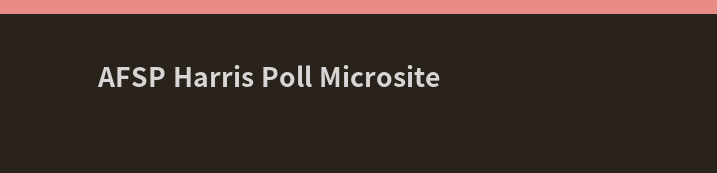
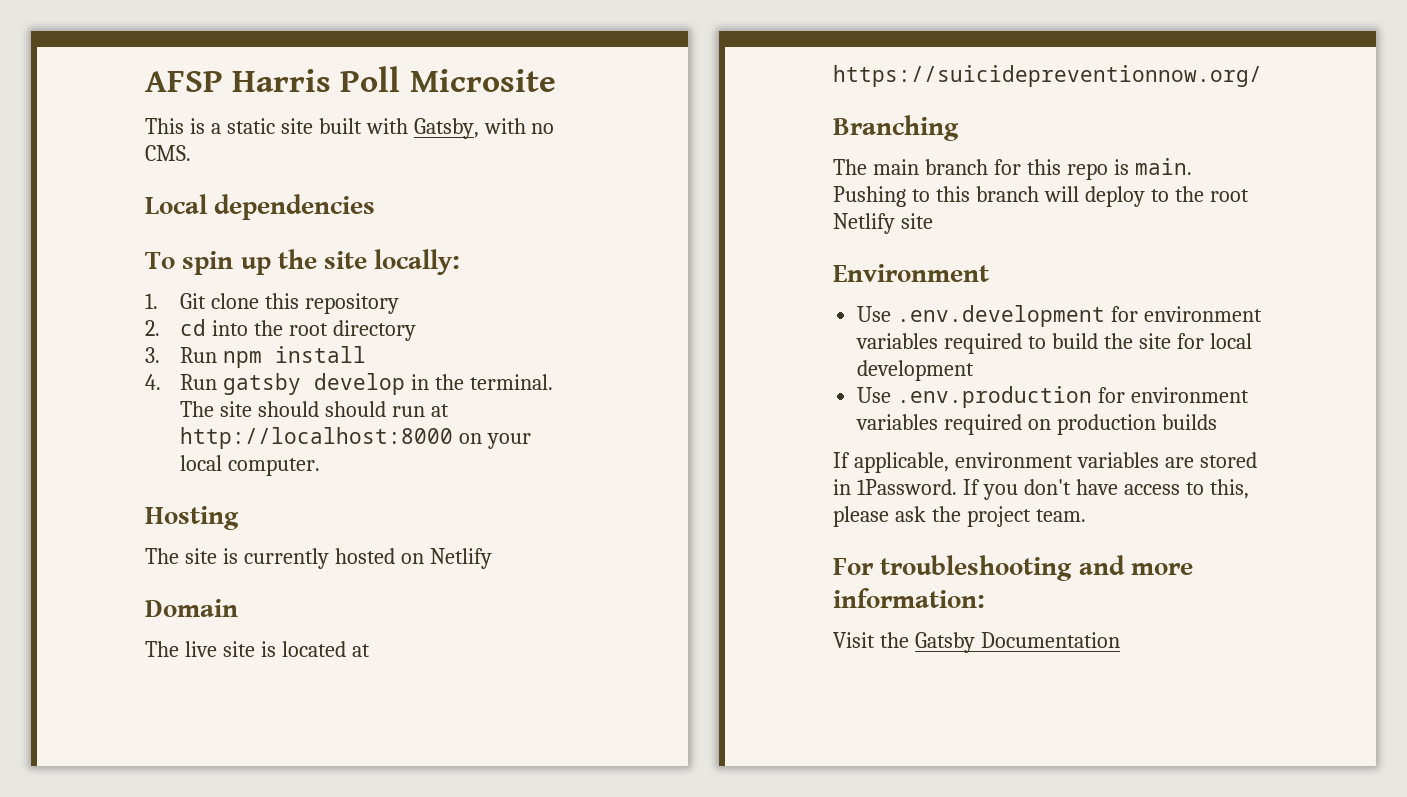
+ This is a static site built with Gatsby, with no CMS.
+ Local dependencies
+ To spin up the site locally:
+ 1. Git clone this repository
+ 2. cd into the root directory
+ 3. Run npm install
+ 4. Run gatsby develop in the terminal. The site should should run at http://localhost:8000 on your local computer.
+ Hosting
+ The site is currently hosted on Netlify
+ Domain
+ The live site is located at https://suicidepreventionnow.org/
+ Branching
+ The main branch for this repo is main. Pushing to this branch will deploy to the root Netlify site
+ Environment
+ Use .env.development for environment variables required to build the site for local development
+ Use .env.production for environment variables required on production builds
+ If applicable, environment variables are stored in 1Password. If you don't have access to this, please ask the project team.
+ For troubleshooting and more information:
+ Visit the Gatsby Documentation

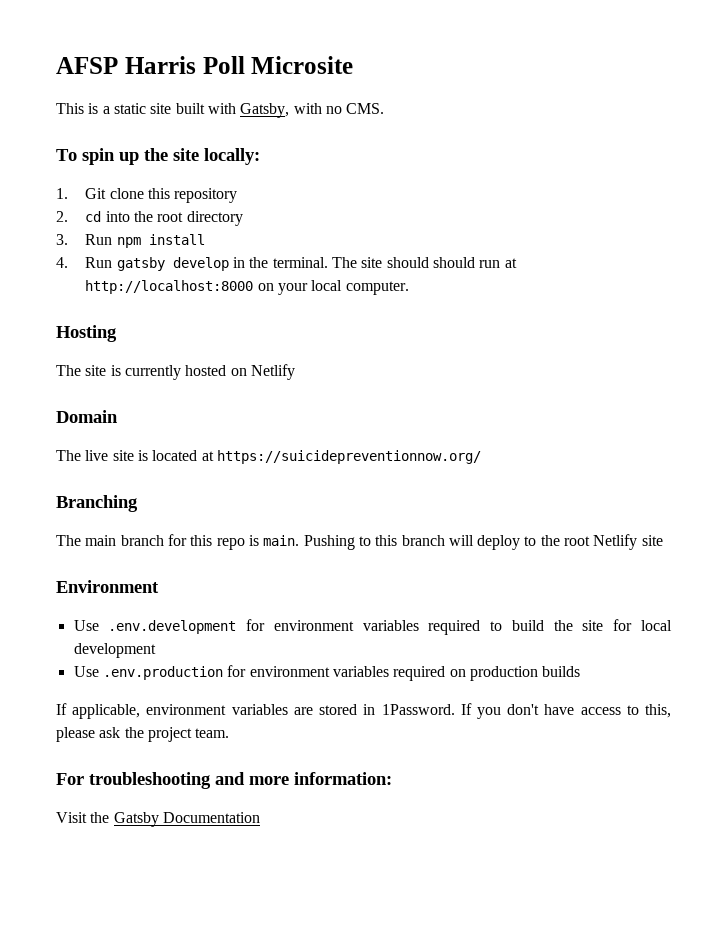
- Local dependencies

